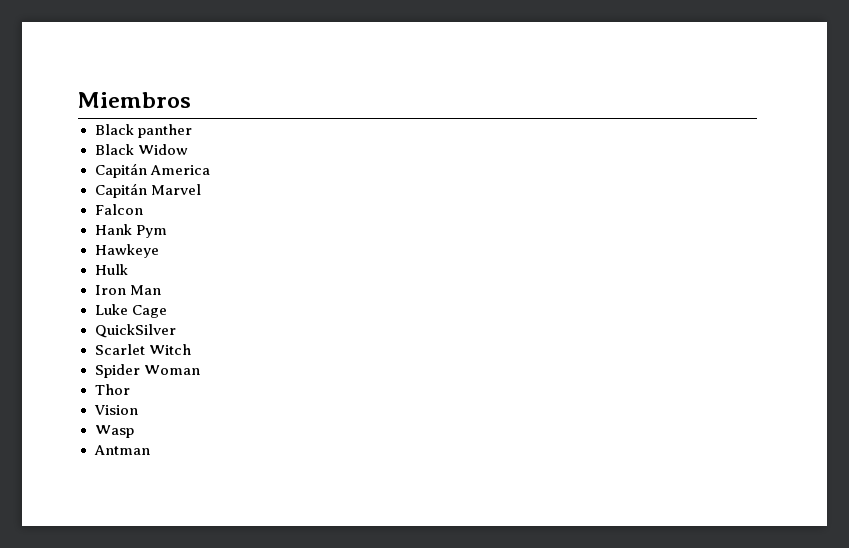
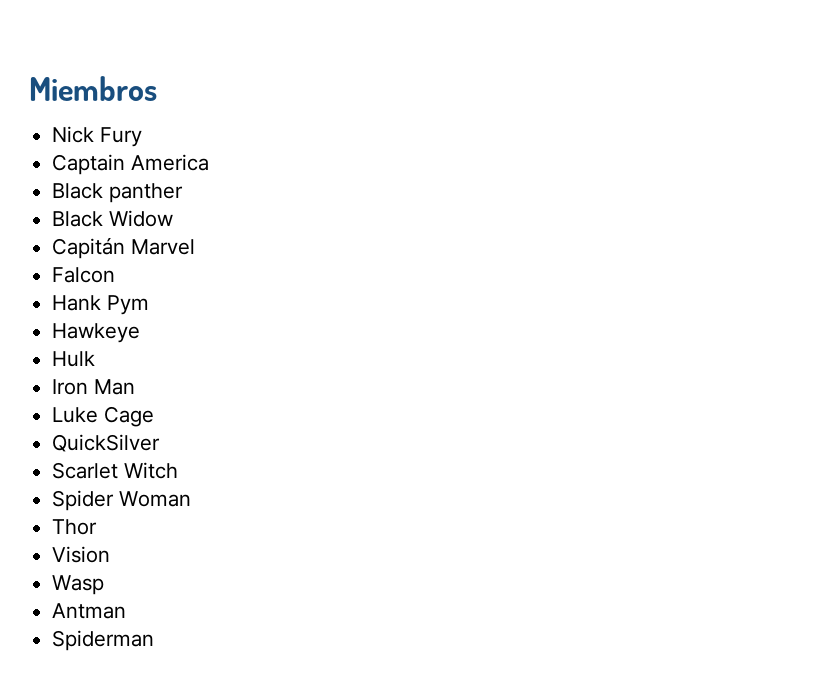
+ Nick Fury
+ Captain America
- Capitán America
+ Spiderman

